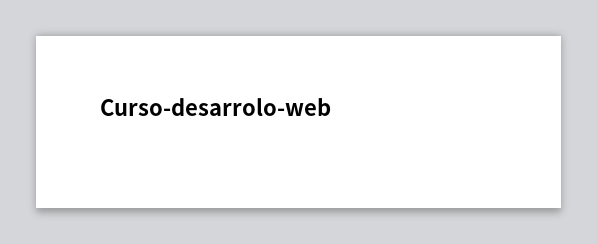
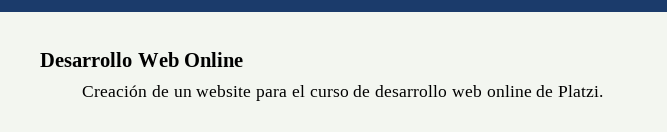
- Curso-desarrolo-web
+ Desarrollo Web Online
+ Creación de un website para el curso de desarrollo web online de Platzi.

